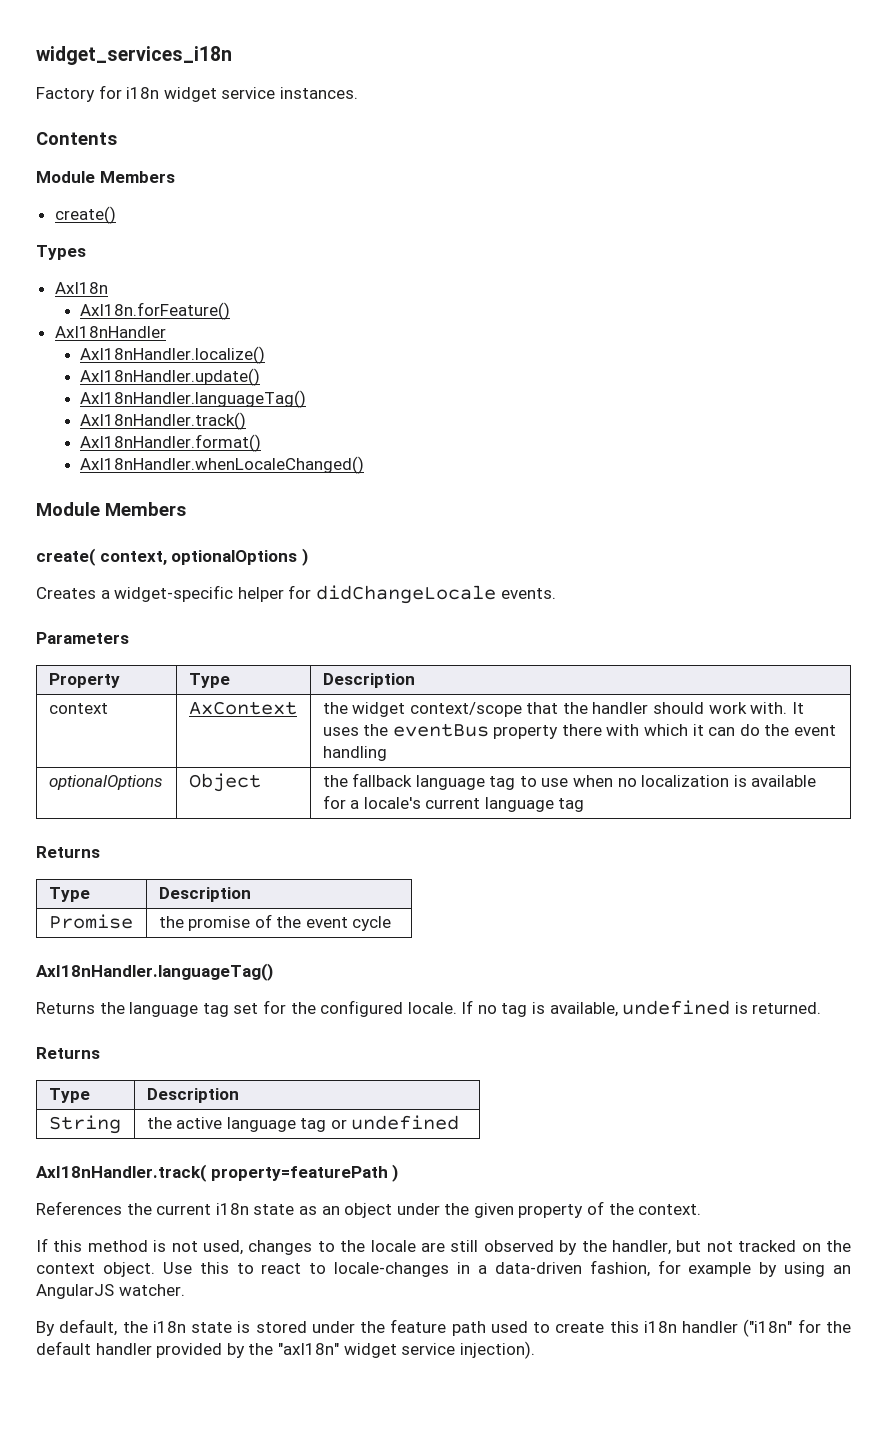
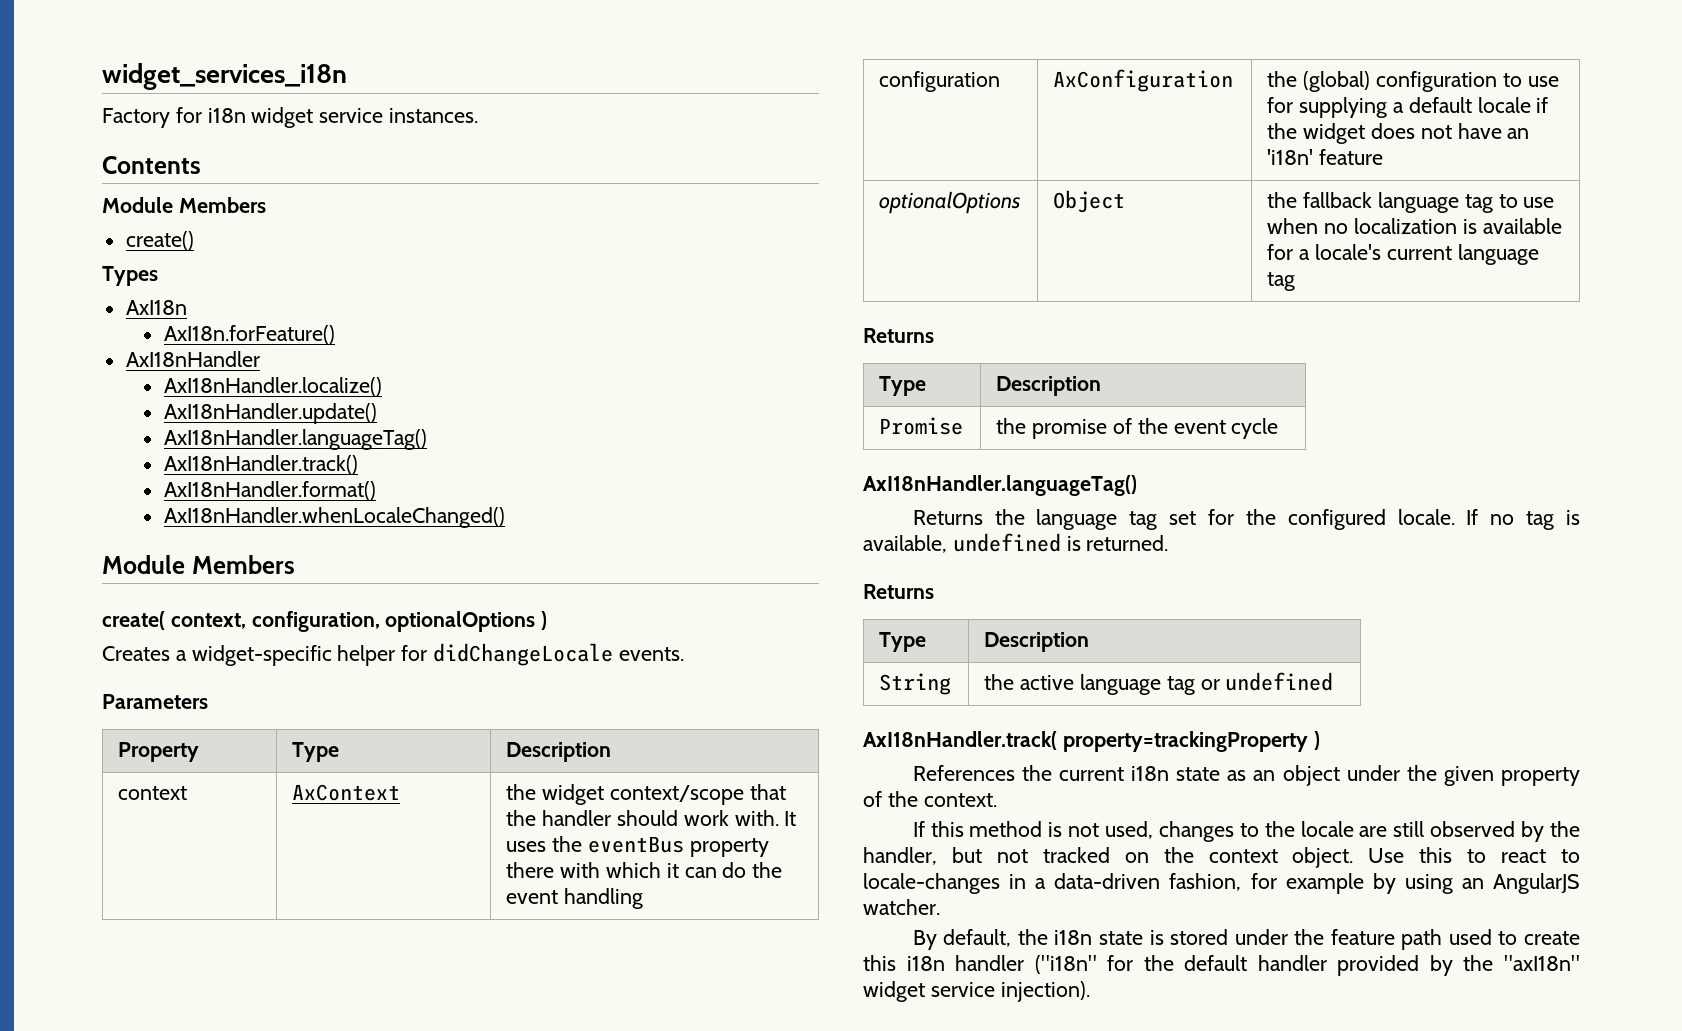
- create( context, optionalOptions )
+ create( context, configuration, optionalOptions )
+ configuration | AxConfiguration | the (global) configuration to use for supplying a default locale if the widget does not have an 'i18n' feature
- AxI18nHandler.track( property=featurePath )
+ AxI18nHandler.track( property=trackingProperty )

